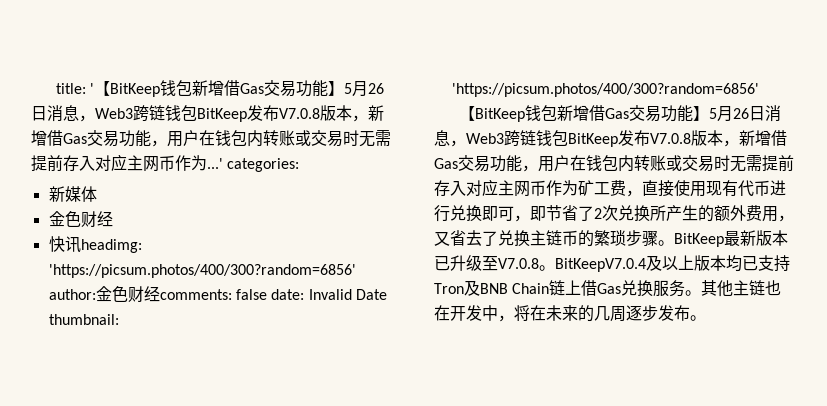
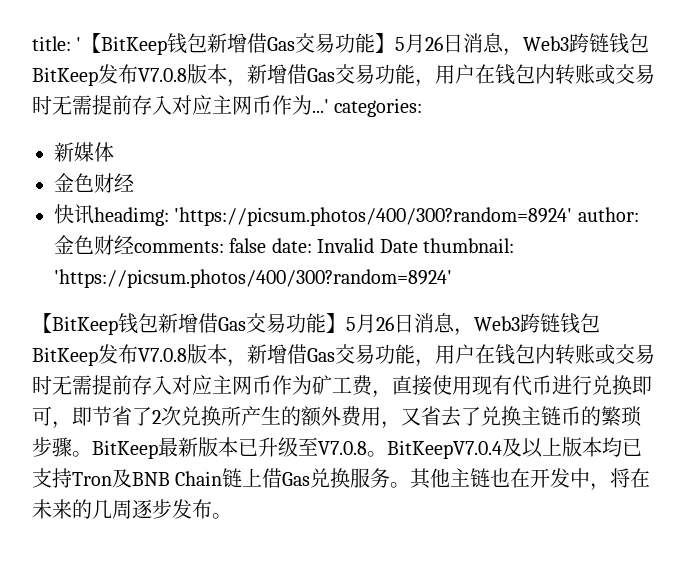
- 快讯headimg: 'https://picsum.photos/400/300?random=6856' author:金色财经comments: false date: Invalid Date thumbnail: 'https://picsum.photos/400/300?random=6856'
+ 快讯headimg: 'https://picsum.photos/400/300?random=8924' author:金色财经comments: false date: Invalid Date thumbnail: 'https://picsum.photos/400/300?random=8924'

